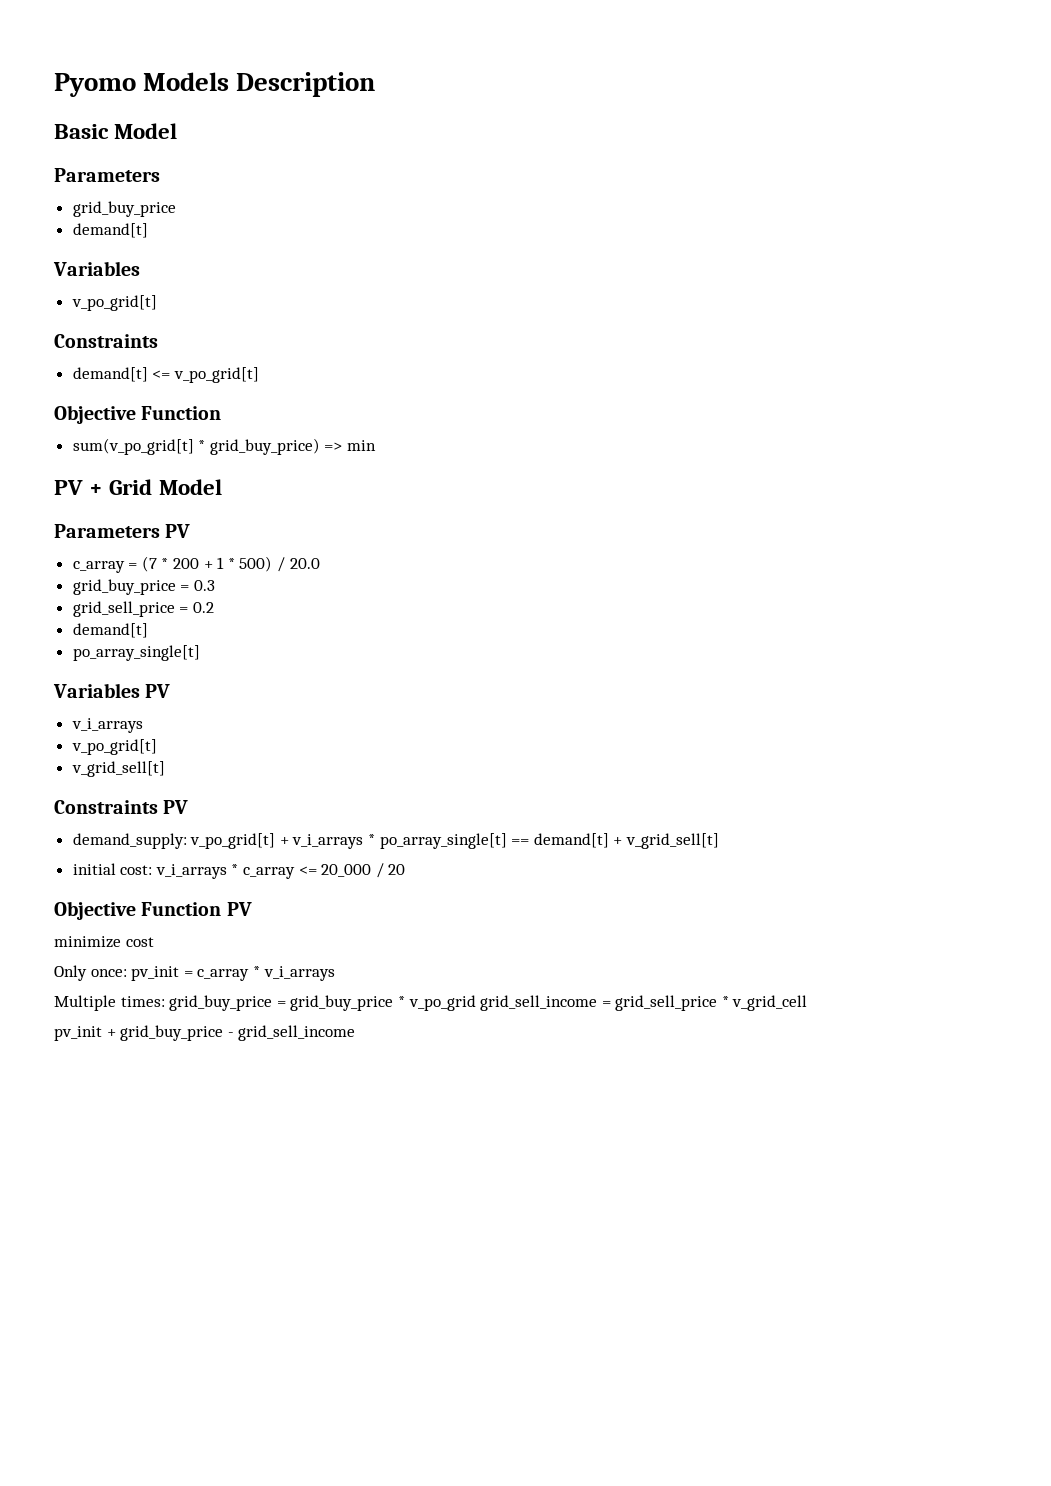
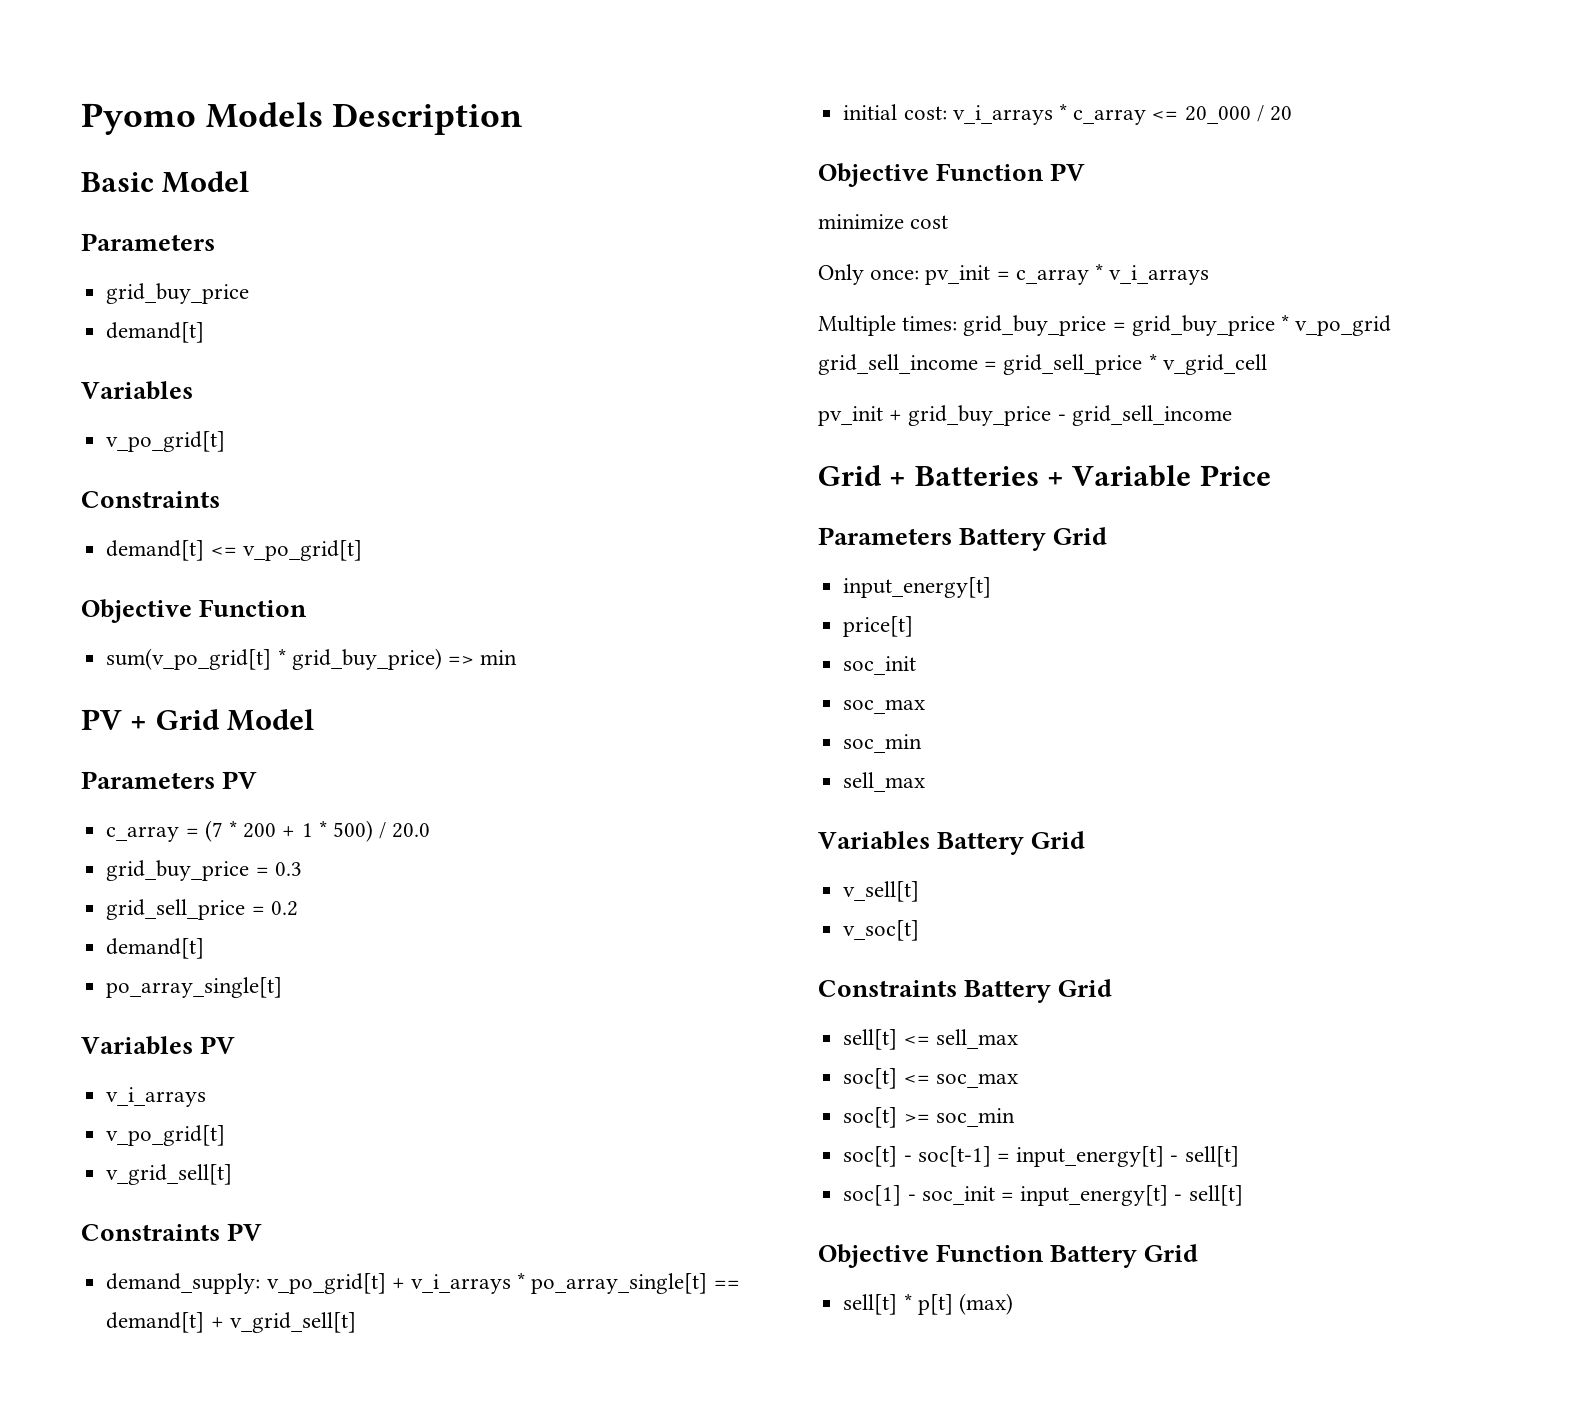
+ Grid + Batteries + Variable Price
+ Parameters Battery Grid
+ input_energy[t]
+ price[t]
+ soc_init
+ soc_max
+ soc_min
+ sell_max
+ Variables Battery Grid
+ v_sell[t]
+ v_soc[t]
+ Constraints Battery Grid
+ sell[t] <= sell_max
+ soc[t] <= soc_max
+ soc[t] >= soc_min
+ soc[t] - soc[t-1] = input_energy[t] - sell[t]
+ soc[1] - soc_init = input_energy[t] - sell[t]
+ Objective Function Battery Grid
+ sell[t] * p[t] (max)

